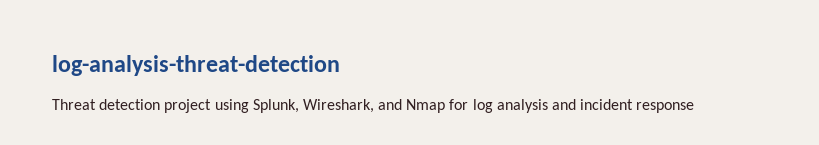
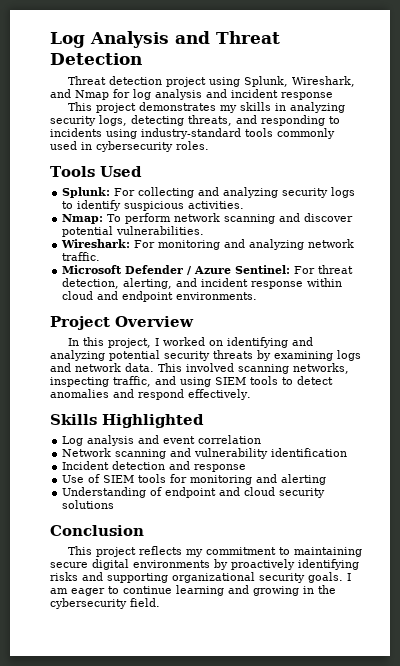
- log-analysis-threat-detection
+ Log Analysis and Threat Detection
+ This project demonstrates my skills in analyzing security logs, detecting threats, and responding to incidents using industry-standard tools commonly used in cybersecurity roles.
+ Tools Used
+ Splunk: For collecting and analyzing security logs to identify suspicious activities.
+ Nmap: To perform network scanning and discover potential vulnerabilities.
+ Wireshark: For monitoring and analyzing network traffic.
+ Microsoft Defender / Azure Sentinel: For threat detection, alerting, and incident response within cloud and endpoint environments.
+ Project Overview
+ In this project, I worked on identifying and analyzing potential security threats by examining logs and network data. This involved scanning networks, inspecting traffic, and using SIEM tools to detect anomalies and respond effectively.
+ Skills Highlighted
+ Log analysis and event correlation
+ Network scanning and vulnerability identification
+ Incident detection and response
+ Use of SIEM tools for monitoring and alerting
+ Understanding of endpoint and cloud security solutions
+ Conclusion
+ This project reflects my commitment to maintaining secure digital environments by proactively identifying risks and supporting organizational security goals. I am eager to continue learning and growing in the cybersecurity field.

